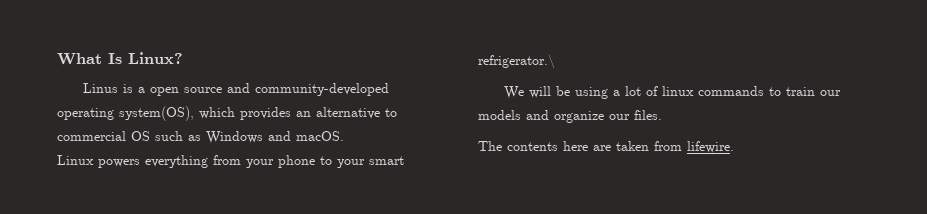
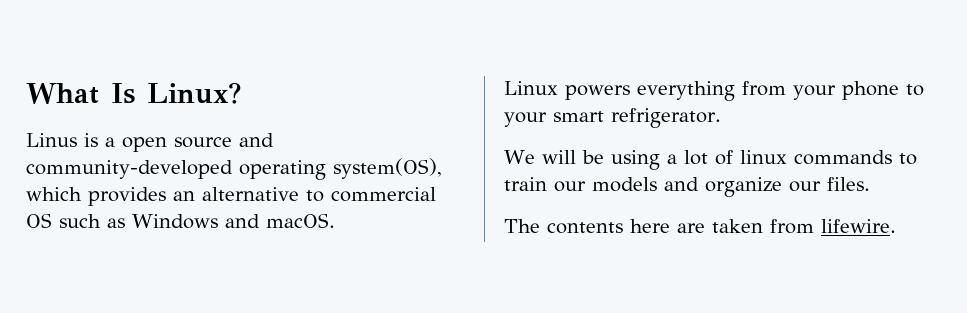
- Linux powers everything from your phone to your smart refrigerator.\
+ Linux powers everything from your phone to your smart refrigerator.

